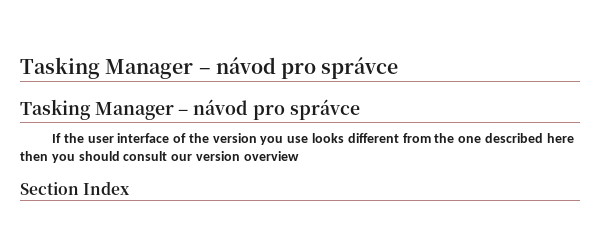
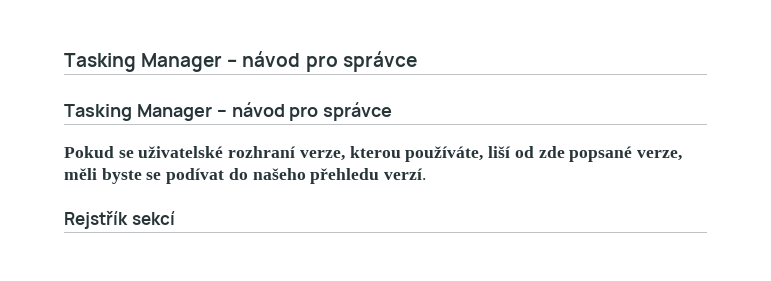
- If the user interface of the version you use looks different from the one described here then you should consult our version overview
- Section Index
+ Pokud se uživatelské rozhraní verze, kterou používáte, liší od zde popsané verze, měli byste se podívat do našeho přehledu verzí.
+ Rejstřík sekcí

